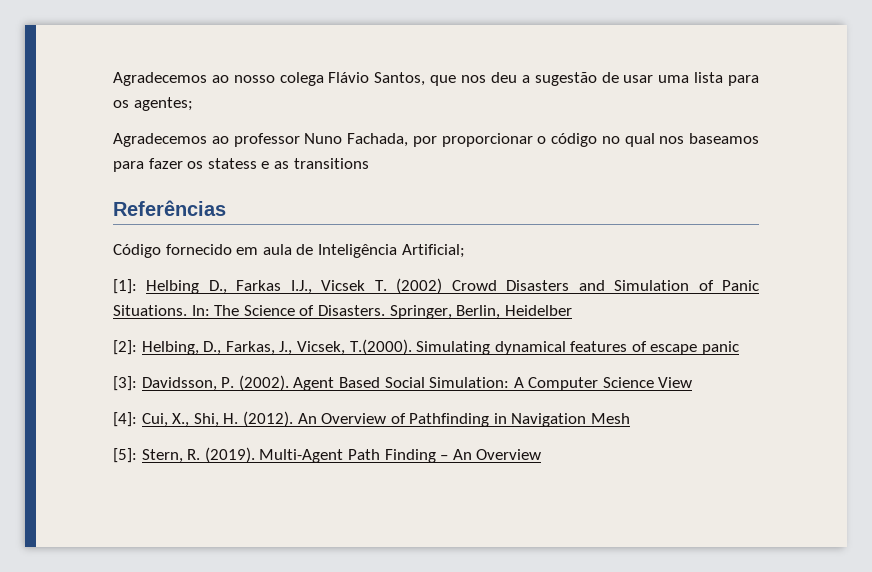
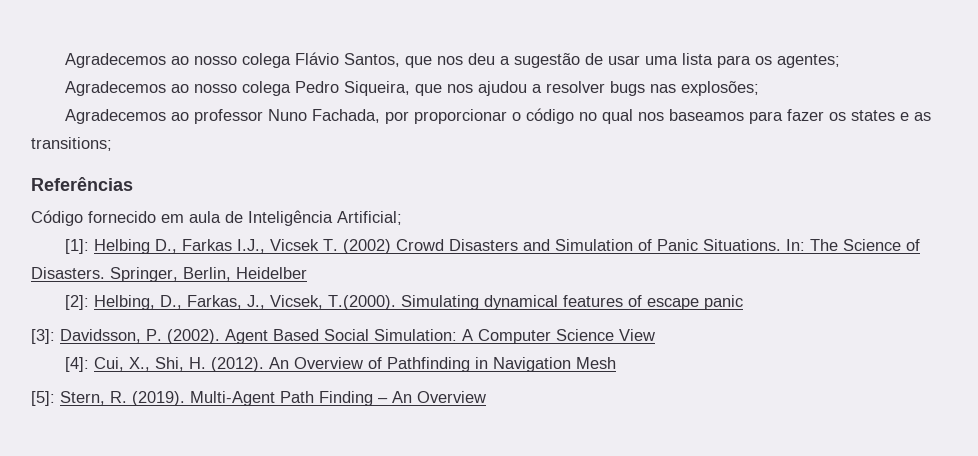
+ Agradecemos ao nosso colega Pedro Siqueira, que nos ajudou a resolver bugs nas explosões;
- Agradecemos ao professor Nuno Fachada, por proporcionar o código no qual nos baseamos para fazer os statess e as transitions
+ Agradecemos ao professor Nuno Fachada, por proporcionar o código no qual nos baseamos para fazer os states e as transitions;

